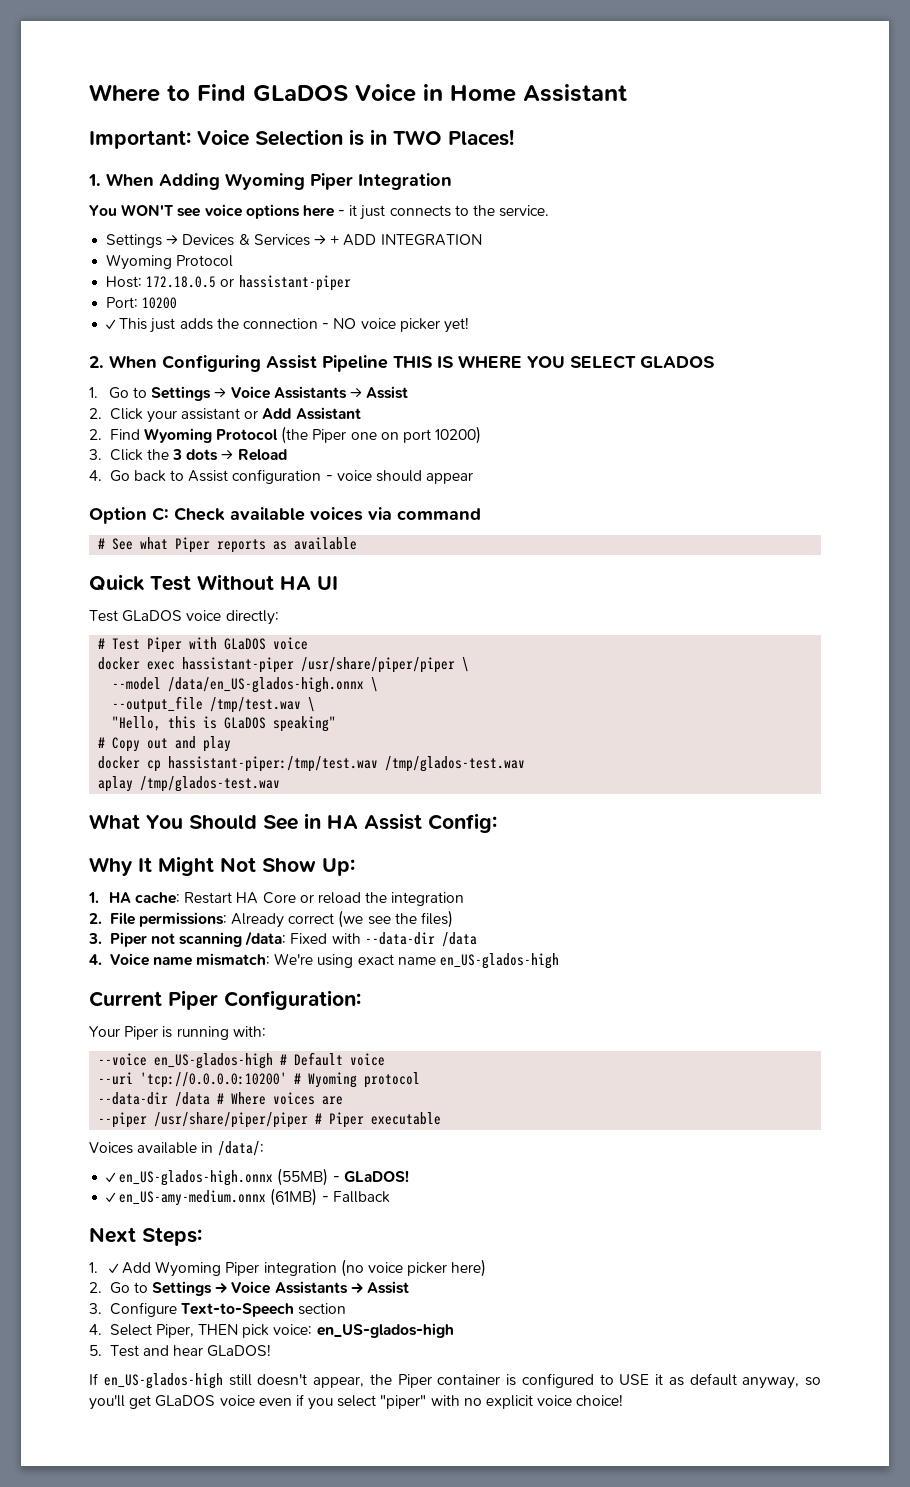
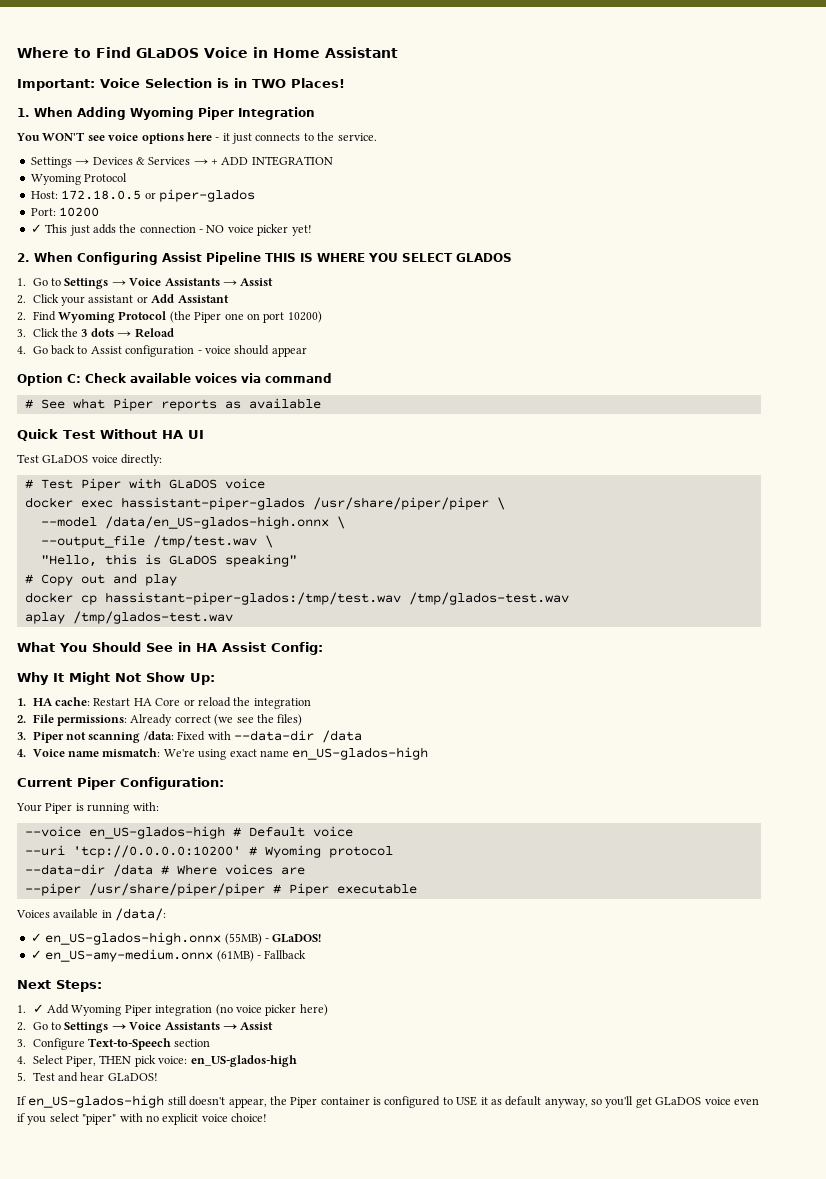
- Host: 172.18.0.5 or hassistant-piper
+ Host: 172.18.0.5 or piper-glados
- docker exec hassistant-piper /usr/share/piper/piper \
+ docker exec hassistant-piper-glados /usr/share/piper/piper \
- docker cp hassistant-piper:/tmp/test.wav /tmp/glados-test.wav
+ docker cp hassistant-piper-glados:/tmp/test.wav /tmp/glados-test.wav

